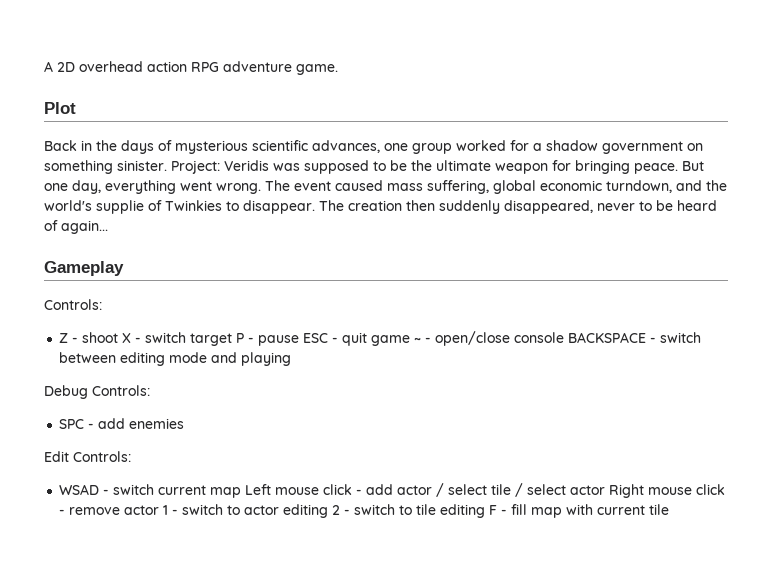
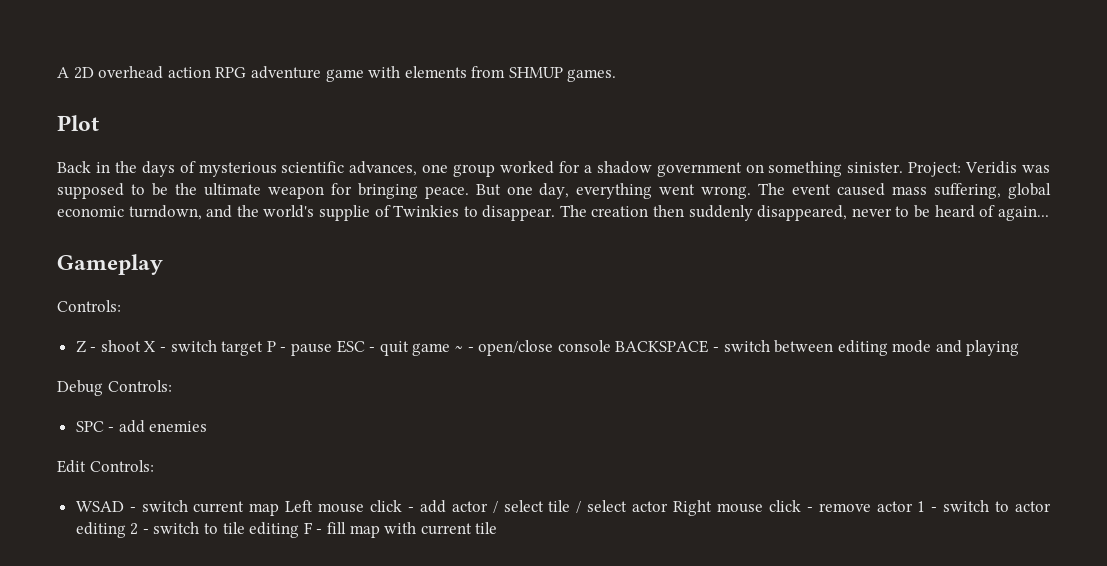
- A 2D overhead action RPG adventure game.
+ A 2D overhead action RPG adventure game with elements from SHMUP games.

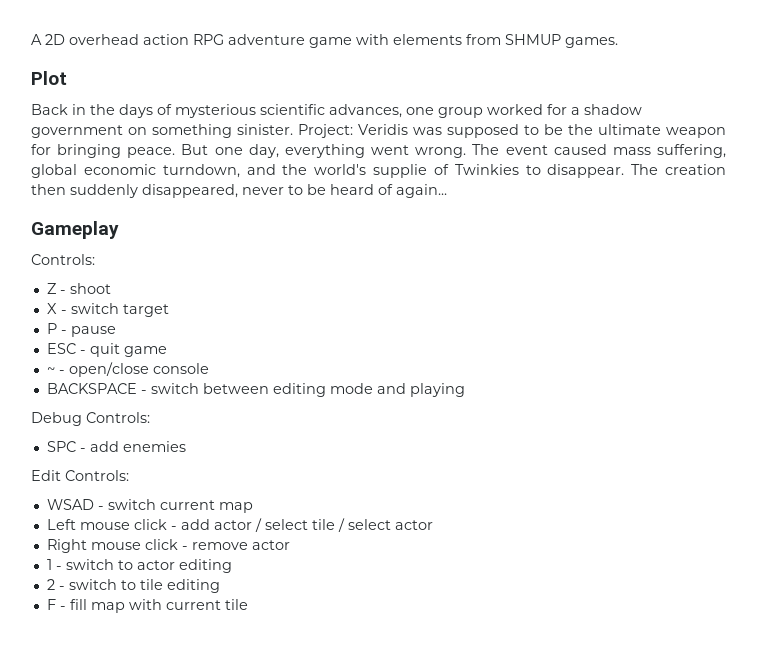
- Z - shoot X - switch target P - pause ESC - quit game ~ - open/close console BACKSPACE - switch between editing mode and playing
+ Z - shoot
+ X - switch target
+ P - pause
+ ESC - quit game
+ ~ - open/close console
+ BACKSPACE - switch between editing mode and playing
- WSAD - switch current map Left mouse click - add actor / select tile / select actor Right mouse click - remove actor 1 - switch to actor editing 2 - switch to tile editing F - fill map with current tile
+ WSAD - switch current map
+ Left mouse click - add actor / select tile / select actor
+ Right mouse click - remove actor
+ 1 - switch to actor editing
+ 2 - switch to tile editing
+ F - fill map with current tile

